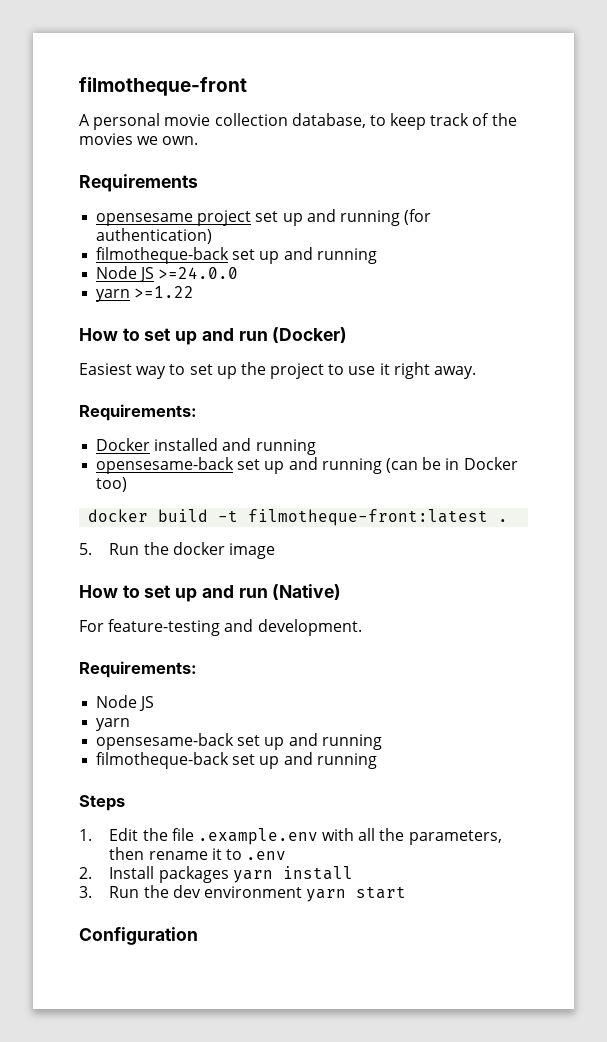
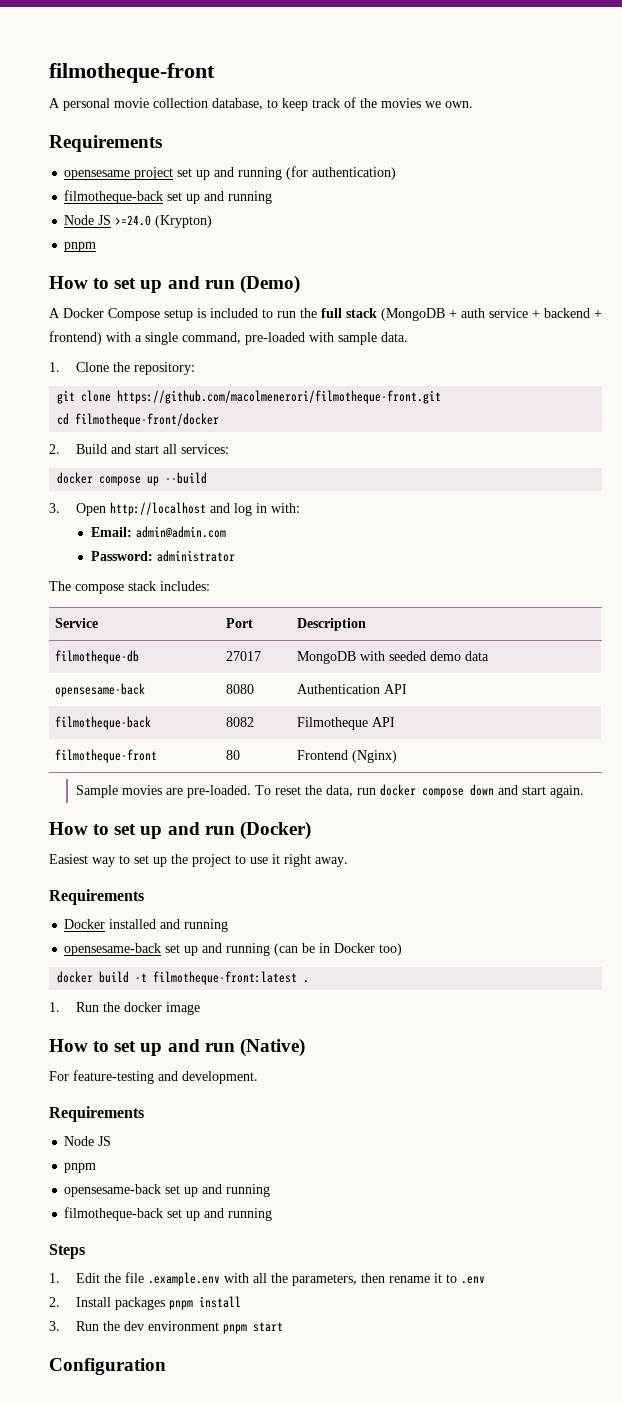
- Node JS >=24.0.0
- yarn >=1.22
+ Node JS >=24.0 (Krypton)
+ pnpm
+ How to set up and run (Demo)
+ A Docker Compose setup is included to run the full stack (MongoDB + auth service + backend + frontend) with a single command, pre-loaded with sample data.
+ 1. Clone the repository:
+ git clone https://github.com/macolmenerori/filmotheque-front.git
+ cd filmotheque-front/docker
+ 2. Build and start all services:
+ docker compose up --build
+ 3. Open http://localhost and log in with:
+ Email: admin@admin.com
+ Password: administrator
+ The compose stack includes:
+ Service | Port | Description
+ filmotheque-db | 27017 | MongoDB with seeded demo data
+ opensesame-back | 8080 | Authentication API
+ filmotheque-back | 8082 | Filmotheque API
+ filmotheque-front | 80 | Frontend (Nginx)
+ Sample movies are pre-loaded. To reset the data, run docker compose down and start again.
  Easiest way to set up the project to use it right away.
- Requirements:
+ Requirements
- 5. Run the docker image
+ 1. Run the docker image
  For feature-testing and development.
- Requirements:
+ Requirements
  Node JS
- yarn
+ pnpm
- 2. Install packages yarn install
+ 2. Install packages pnpm install
- 3. Run the dev environment yarn start
+ 3. Run the dev environment pnpm start

